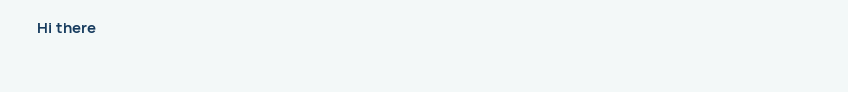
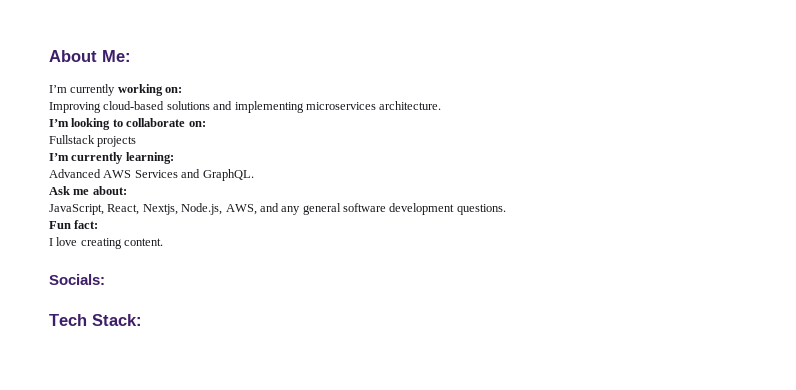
- Hi there
+ About Me:
+ I’m currently working on:
+ Improving cloud-based solutions and implementing microservices architecture.
+ I’m looking to collaborate on:
+ Fullstack projects
+ I’m currently learning:
+ Advanced AWS Services and GraphQL.
+ Ask me about:
+ JavaScript, React, Nextjs, Node.js, AWS, and any general software development questions.
+ Fun fact:
+ I love creating content.
+ Socials:
+ Tech Stack:

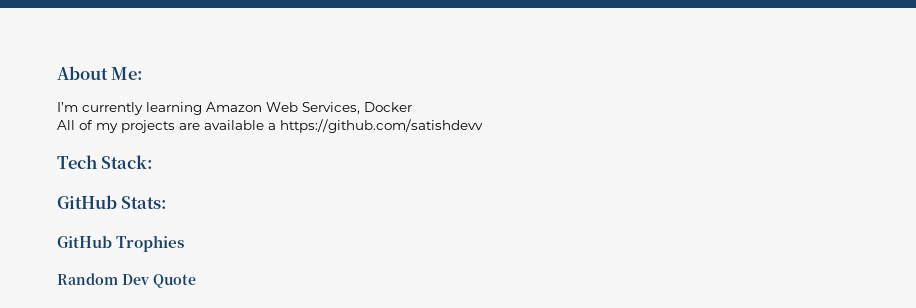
- I’m currently working on:
- Improving cloud-based solutions and implementing microservices architecture.
- I’m looking to collaborate on:
- Fullstack projects
- I’m currently learning:
- Advanced AWS Services and GraphQL.
- Ask me about:
- JavaScript, React, Nextjs, Node.js, AWS, and any general software development questions.
- Fun fact:
- I love creating content.
- Socials:
+ I’m currently learning Amazon Web Services, Docker
+ All of my projects are available a https://github.com/satishdevv
  Tech Stack:
+ GitHub Stats:
+ GitHub Trophies
+ Random Dev Quote

